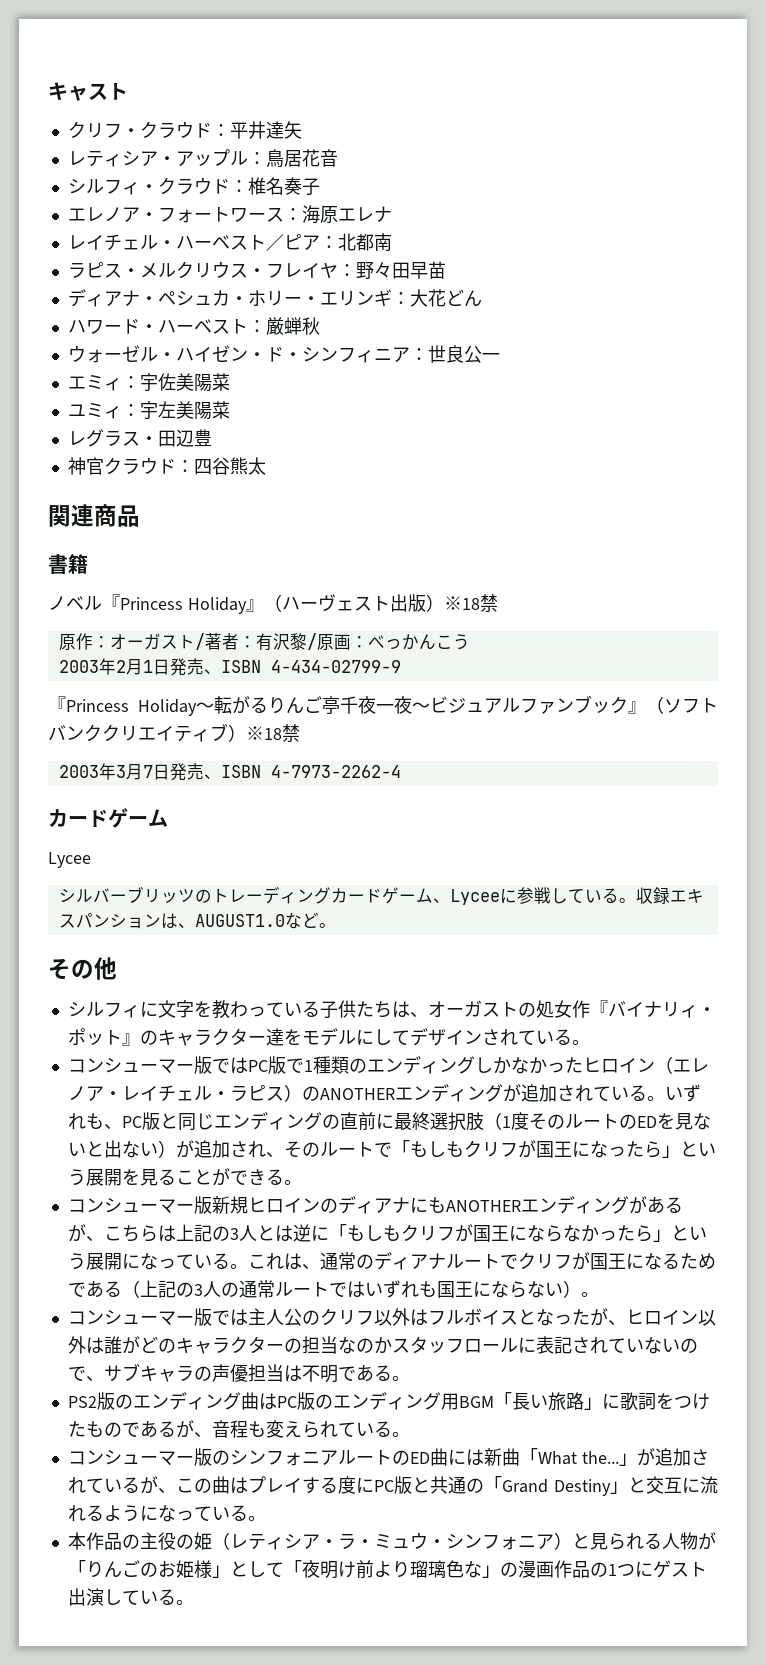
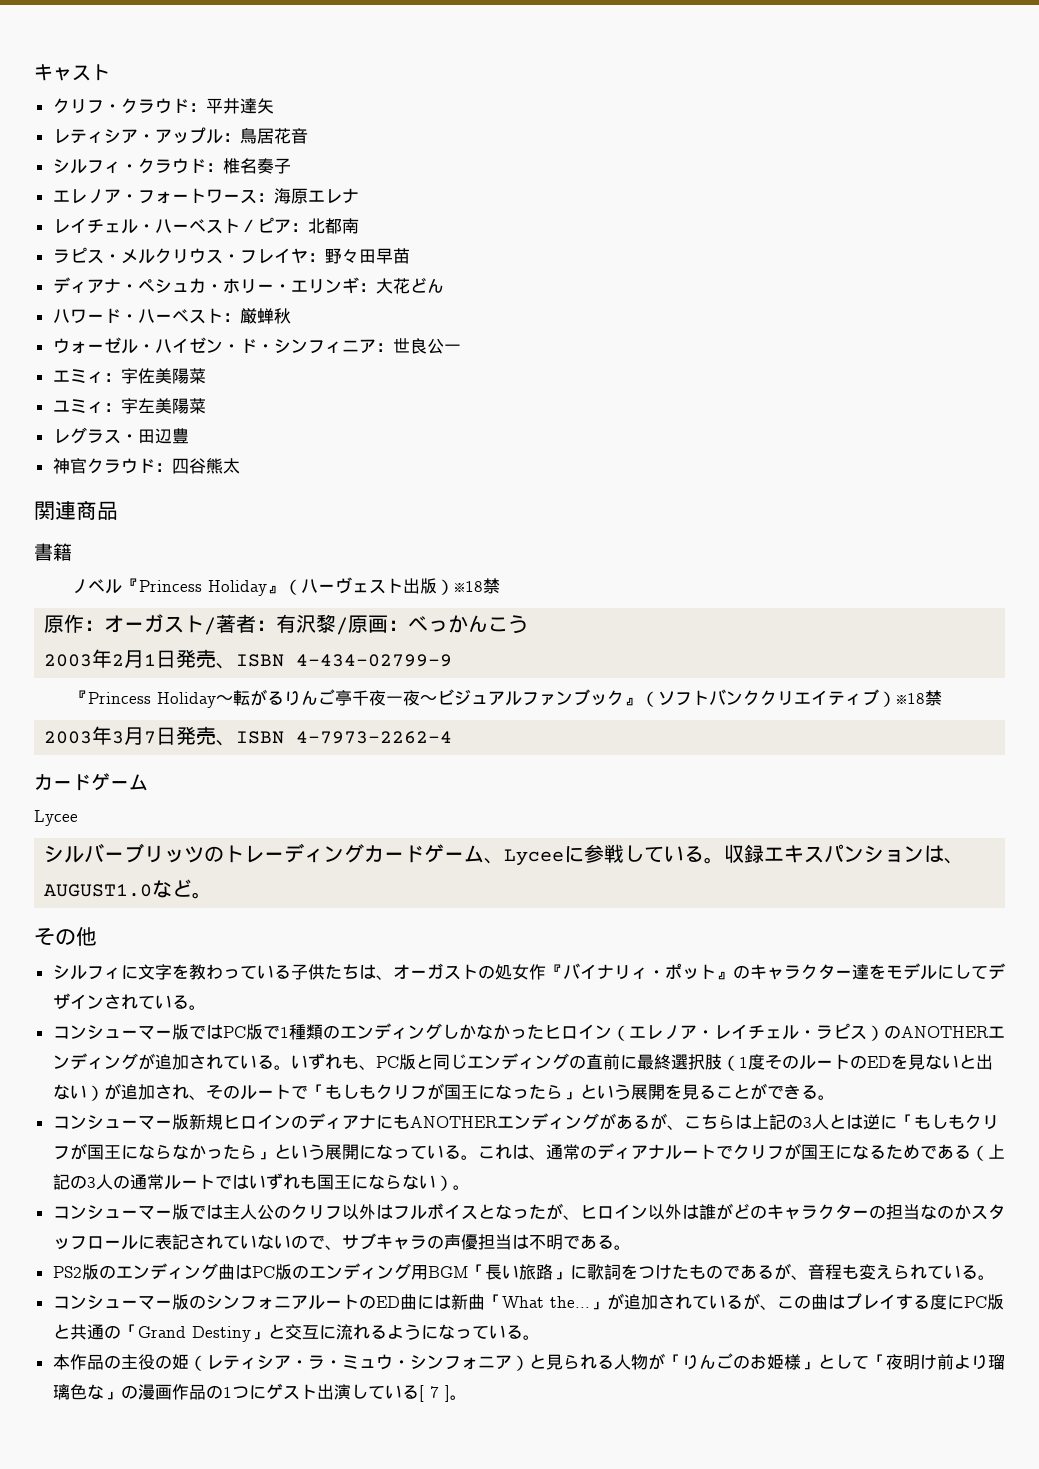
- 本作品の主役の姫（レティシア・ラ・ミュウ・シンフォニア）と見られる人物が「りんごのお姫様」として「夜明け前より瑠璃色な」の漫画作品の1つにゲスト出演している。
+ 本作品の主役の姫（レティシア・ラ・ミュウ・シンフォニア）と見られる人物が「りんごのお姫様」として「夜明け前より瑠璃色な」の漫画作品の1つにゲスト出演している[ 7 ]。

